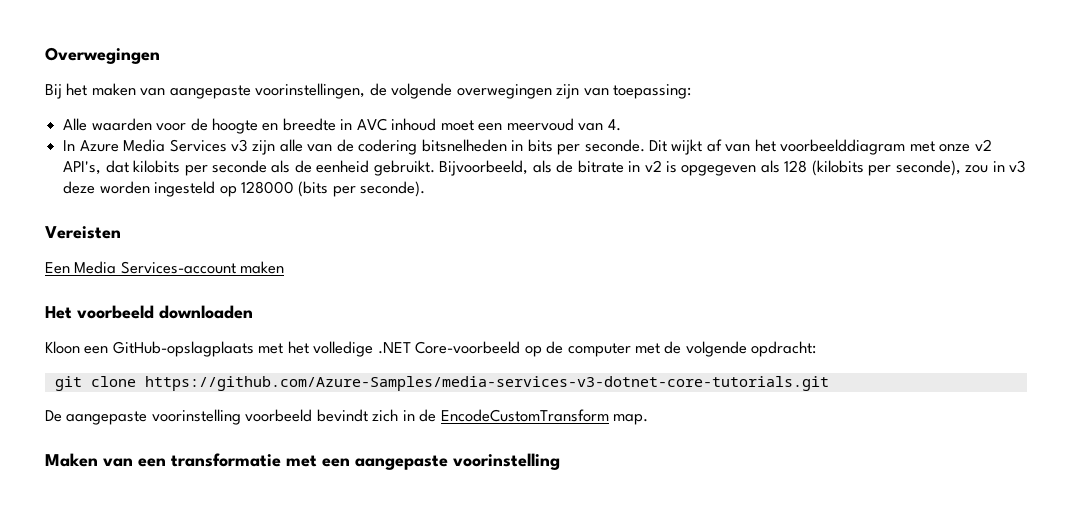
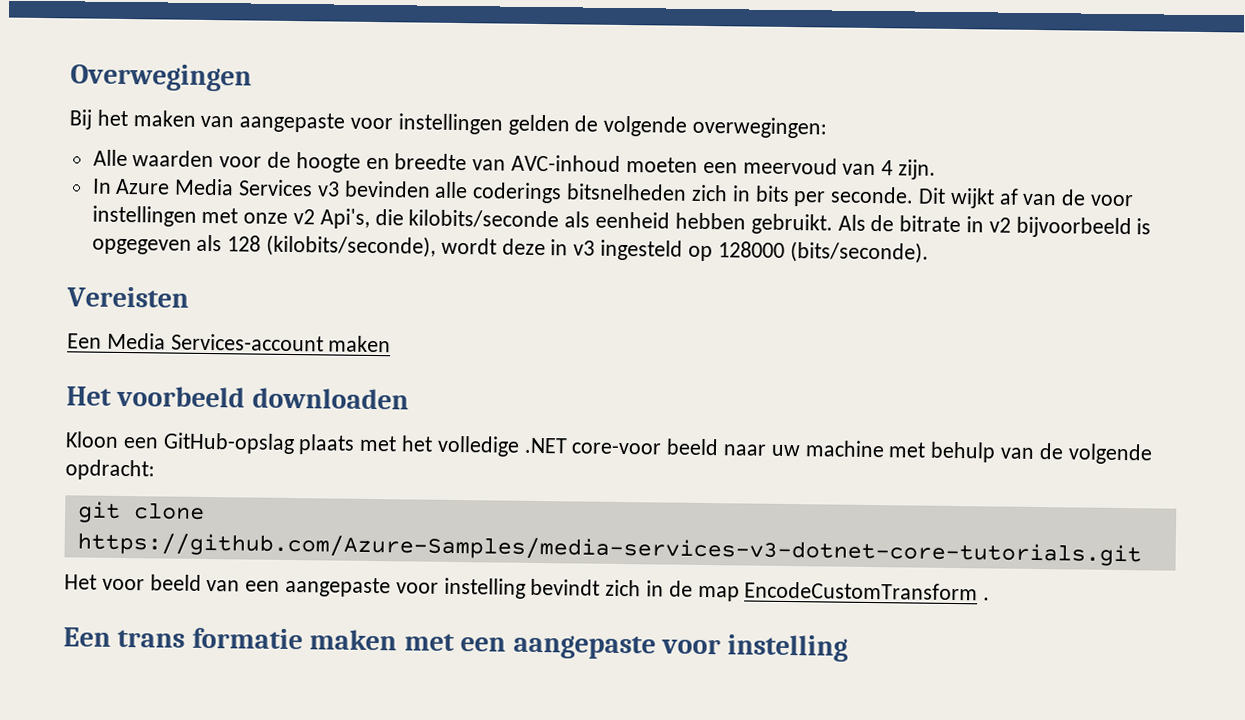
- Bij het maken van aangepaste voorinstellingen, de volgende overwegingen zijn van toepassing:
+ Bij het maken van aangepaste voor instellingen gelden de volgende overwegingen:
- Alle waarden voor de hoogte en breedte in AVC inhoud moet een meervoud van 4.
+ Alle waarden voor de hoogte en breedte van AVC-inhoud moeten een meervoud van 4 zijn.
- In Azure Media Services v3 zijn alle van de codering bitsnelheden in bits per seconde.
+ In Azure Media Services v3 bevinden alle coderings bitsnelheden zich in bits per seconde.
- Dit wijkt af van het voorbeelddiagram met onze v2 API's, dat kilobits per seconde als de eenheid gebruikt. Bijvoorbeeld, als de bitrate in v2 is opgegeven als 128 (kilobits per seconde), zou in v3 deze worden ingesteld op 128000 (bits per seconde).
+ Dit wijkt af van de voor instellingen met onze v2 Api's, die kilobits/seconde als eenheid hebben gebruikt. Als de bitrate in v2 bijvoorbeeld is opgegeven als 128 (kilobits/seconde), wordt deze in v3 ingesteld op 128000 (bits/seconde).
- Kloon een GitHub-opslagplaats met het volledige .NET Core-voorbeeld op de computer met de volgende opdracht:
+ Kloon een GitHub-opslag plaats met het volledige .NET core-voor beeld naar uw machine met behulp van de volgende opdracht:
- De aangepaste voorinstelling voorbeeld bevindt zich in de EncodeCustomTransform map.
- Maken van een transformatie met een aangepaste voorinstelling
+ Het voor beeld van een aangepaste voor instelling bevindt zich in de map EncodeCustomTransform .
+ Een trans formatie maken met een aangepaste voor instelling

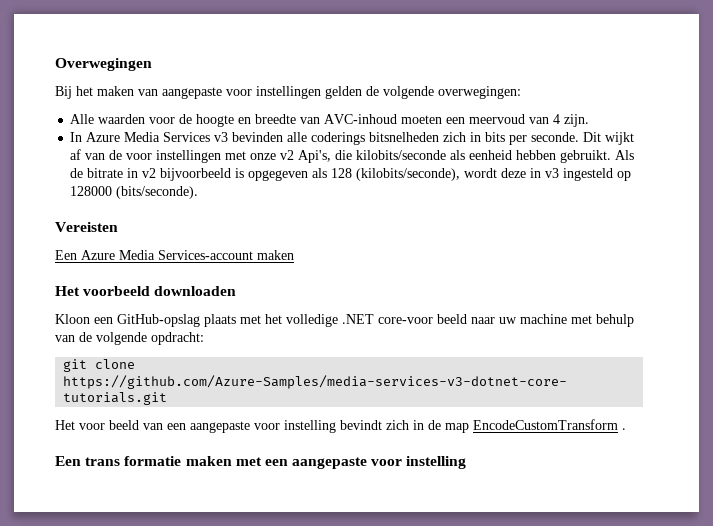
- Een Media Services-account maken
+ Een Azure Media Services-account maken

